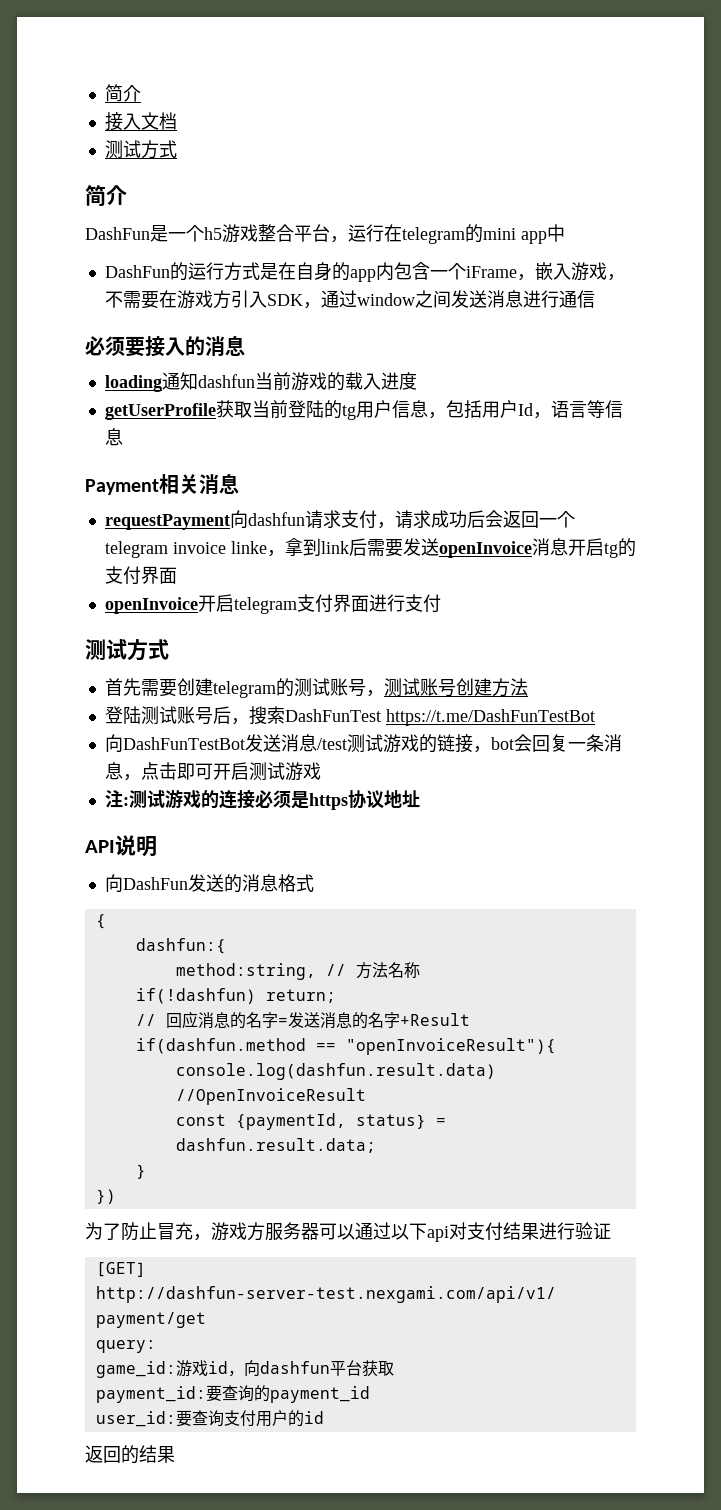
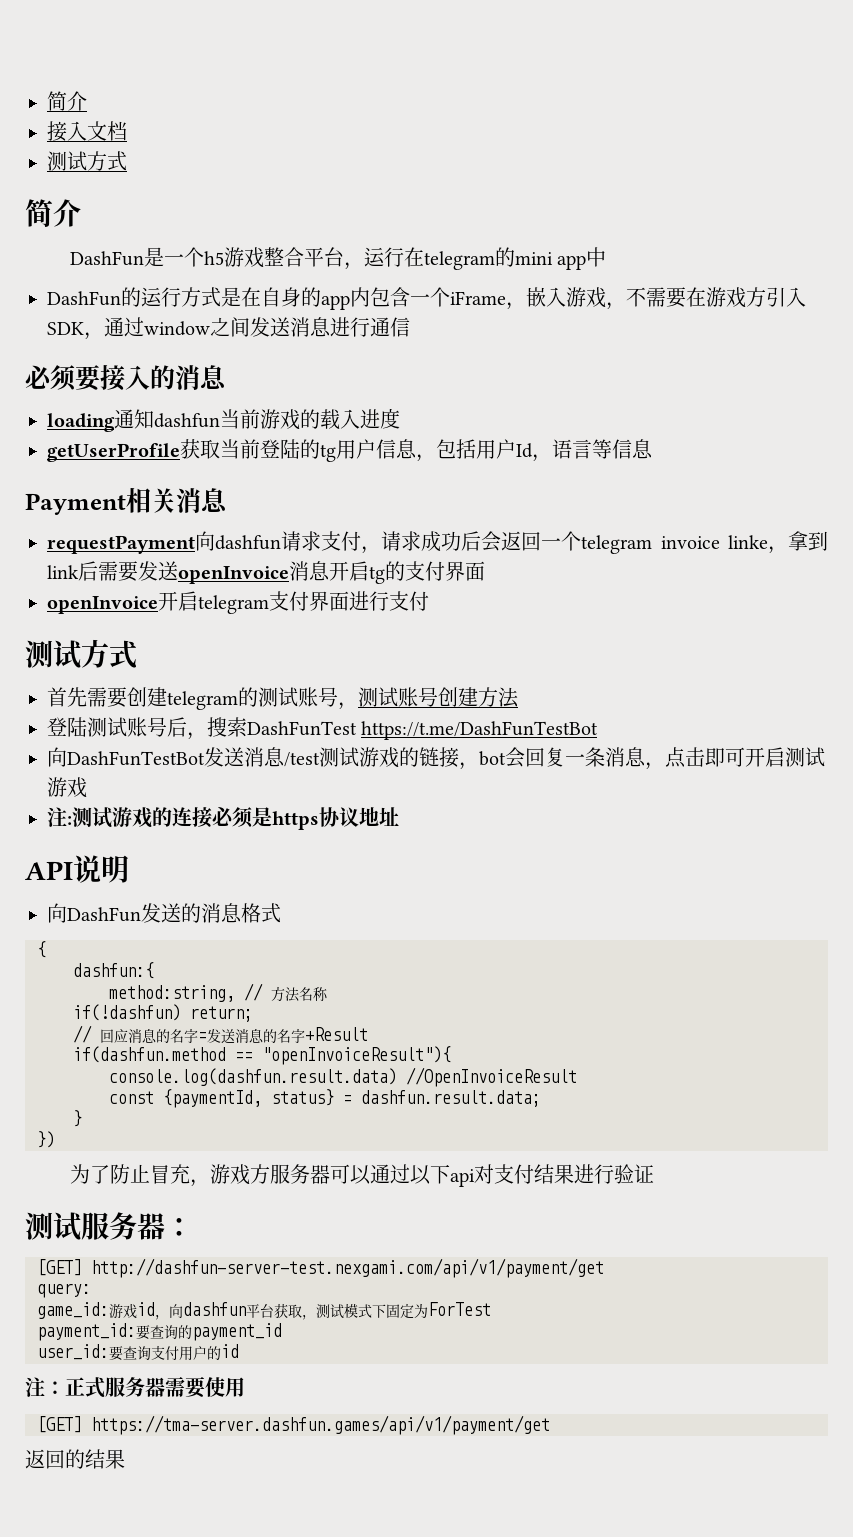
+ 测试服务器：
- game_id:游戏id，向dashfun平台获取
+ game_id:游戏id，向dashfun平台获取，测试模式下固定为ForTest
+ 注：正式服务器需要使用
+ [GET] https://tma-server.dashfun.games/api/v1/payment/get

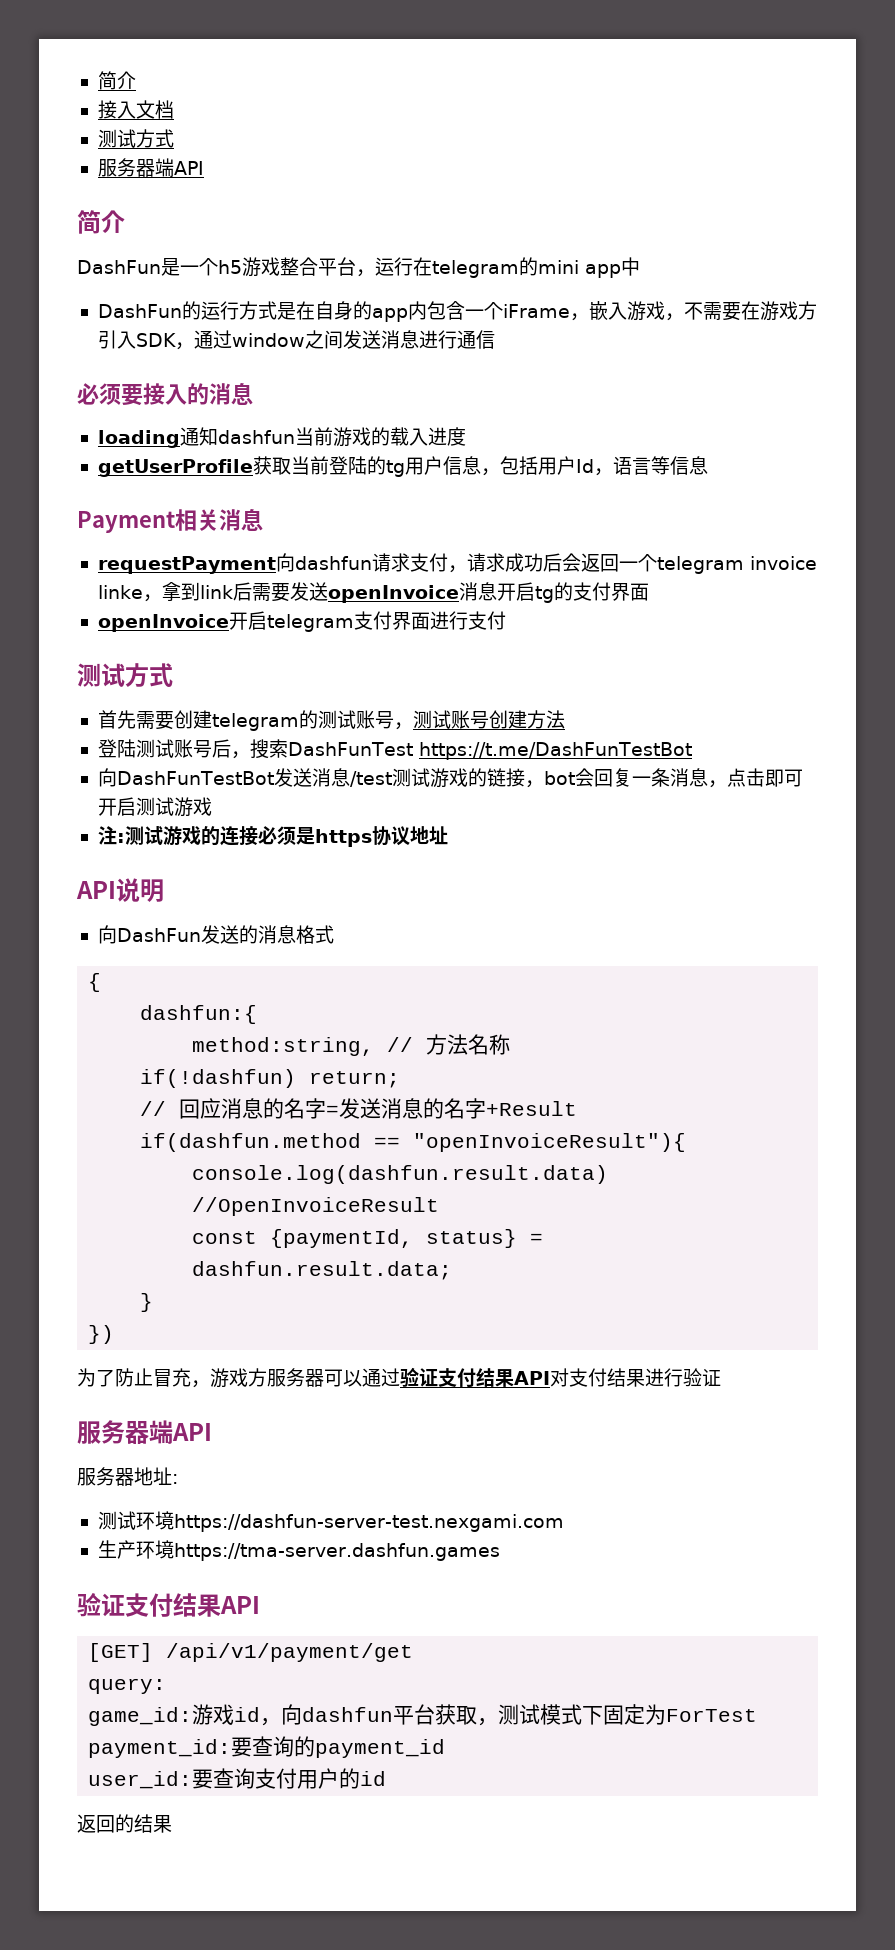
  接入文档
  测试方式
+ 服务器端API
- 为了防止冒充，游戏方服务器可以通过以下api对支付结果进行验证
- 测试服务器：
- [GET] http://dashfun-server-test.nexgami.com/api/v1/payment/get
+ 为了防止冒充，游戏方服务器可以通过验证支付结果API对支付结果进行验证
+ 服务器端API
+ 服务器地址:
+ 测试环境https://dashfun-server-test.nexgami.com
+ 生产环境https://tma-server.dashfun.games
+ 验证支付结果API
+ [GET] /api/v1/payment/get
- 注：正式服务器需要使用
- [GET] https://tma-server.dashfun.games/api/v1/payment/get

